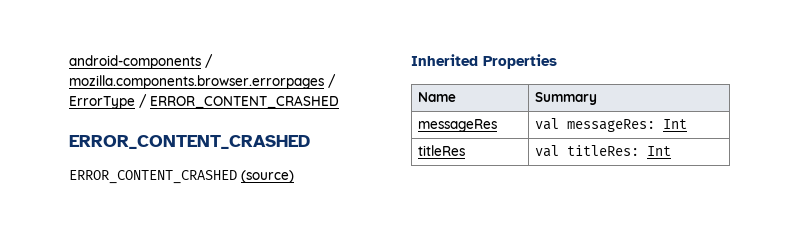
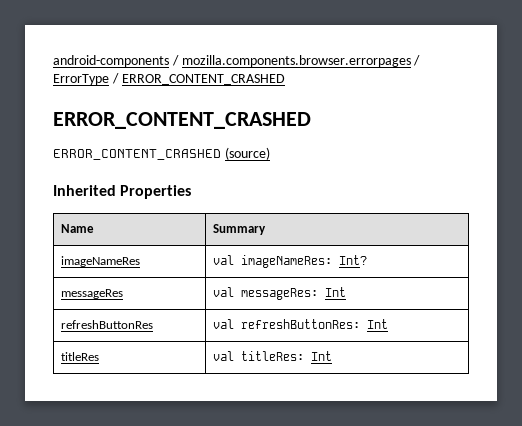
+ imageNameRes | val imageNameRes: Int?
+ refreshButtonRes | val refreshButtonRes: Int

